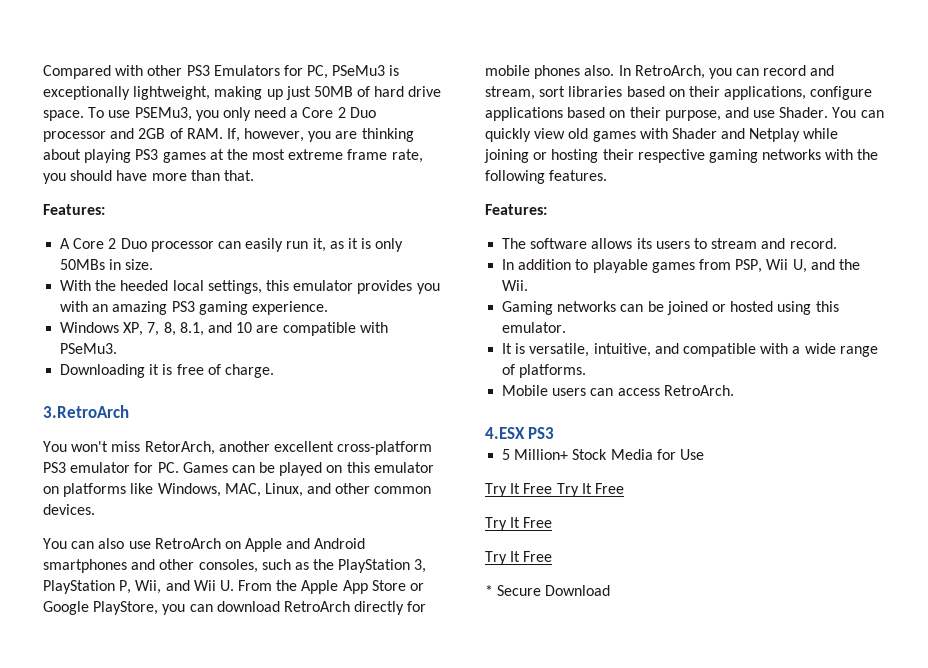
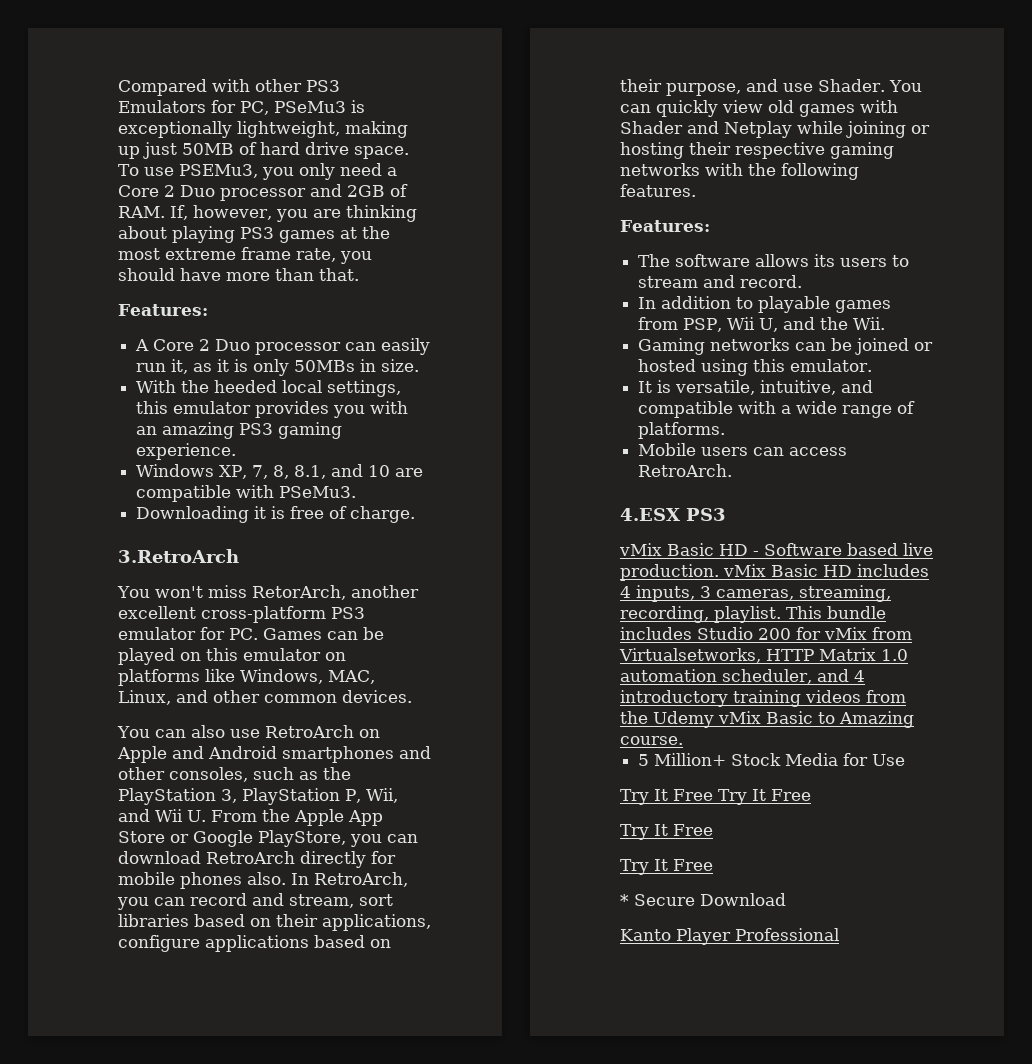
+ vMix Basic HD - Software based live production. vMix Basic HD includes 4 inputs, 3 cameras, streaming, recording, playlist. This bundle includes Studio 200 for vMix from Virtualsetworks, HTTP Matrix 1.0 automation scheduler, and 4 introductory training videos from the Udemy vMix Basic to Amazing course.
+ Kanto Player Professional

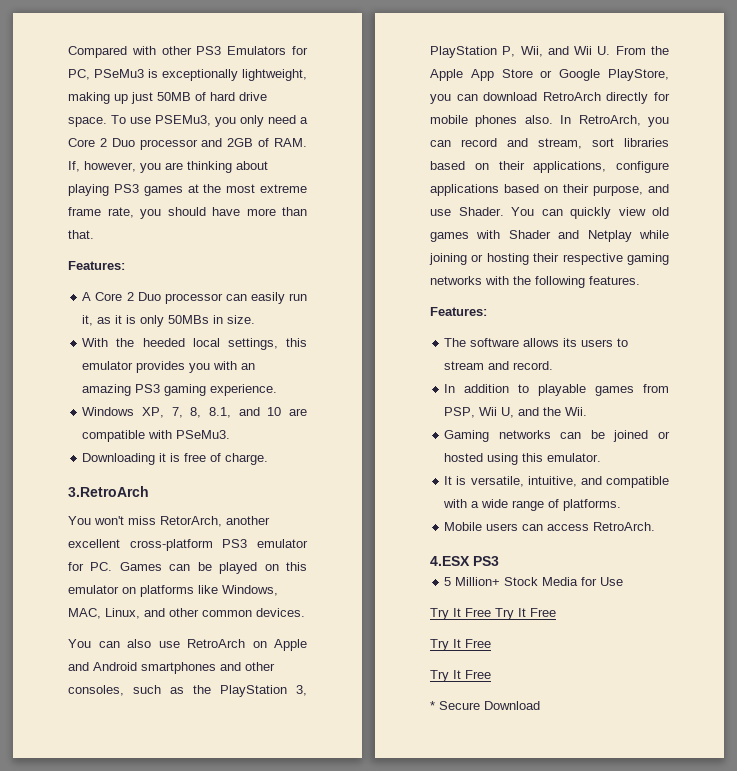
- vMix Basic HD - Software based live production. vMix Basic HD includes 4 inputs, 3 cameras, streaming, recording, playlist. This bundle includes Studio 200 for vMix from Virtualsetworks, HTTP Matrix 1.0 automation scheduler, and 4 introductory training videos from the Udemy vMix Basic to Amazing course.
- Kanto Player Professional

